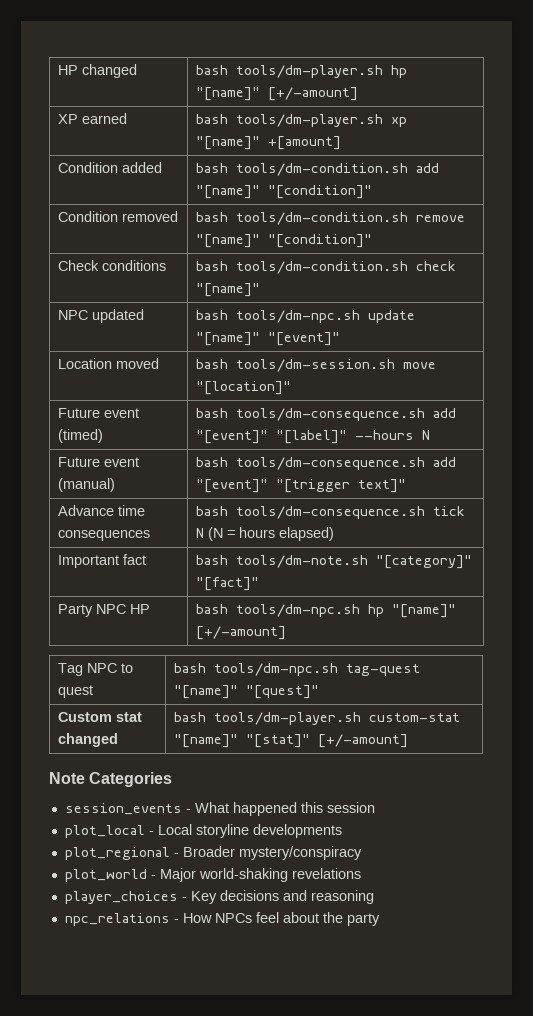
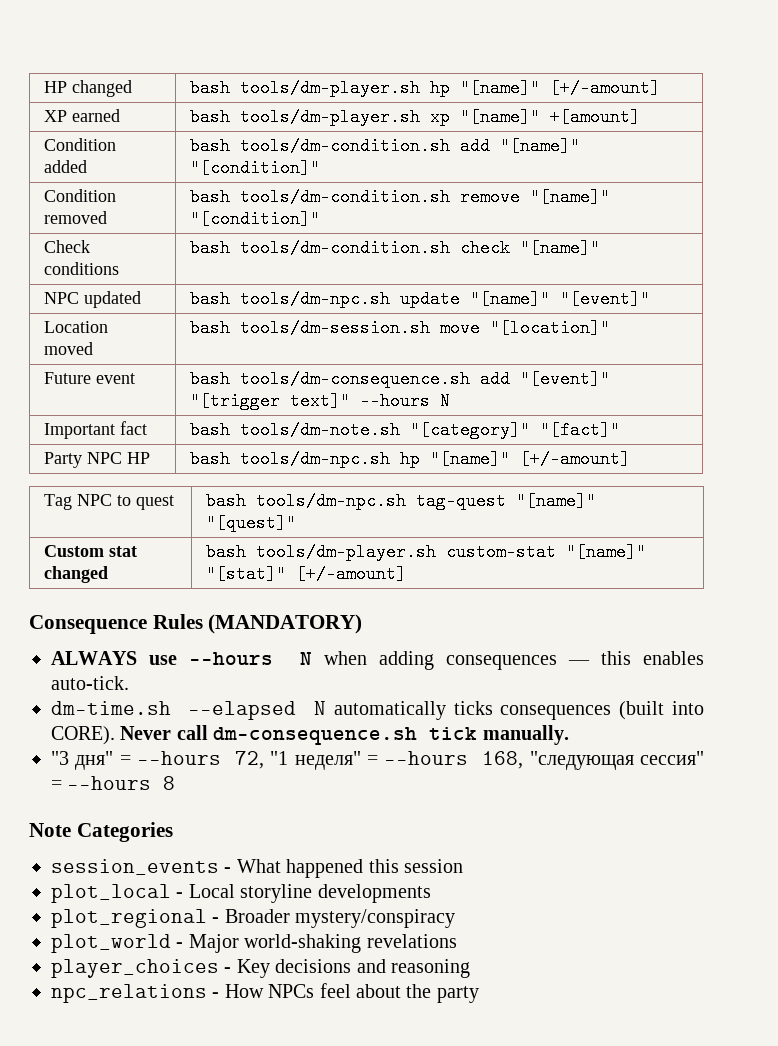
- Future event (timed) | bash tools/dm-consequence.sh add "[event]" "[label]" --hours N
- Future event (manual) | bash tools/dm-consequence.sh add "[event]" "[trigger text]"
- Advance time consequences | bash tools/dm-consequence.sh tick N (N = hours elapsed)
+ Future event | bash tools/dm-consequence.sh add "[event]" "[trigger text]" --hours N
+ Consequence Rules (MANDATORY)
+ ALWAYS use --hours N when adding consequences — this enables auto-tick.
+ dm-time.sh --elapsed N automatically ticks consequences (built into CORE). Never call dm-consequence.sh tick manually.
+ "3 дня" = --hours 72, "1 неделя" = --hours 168, "следующая сессия" = --hours 8

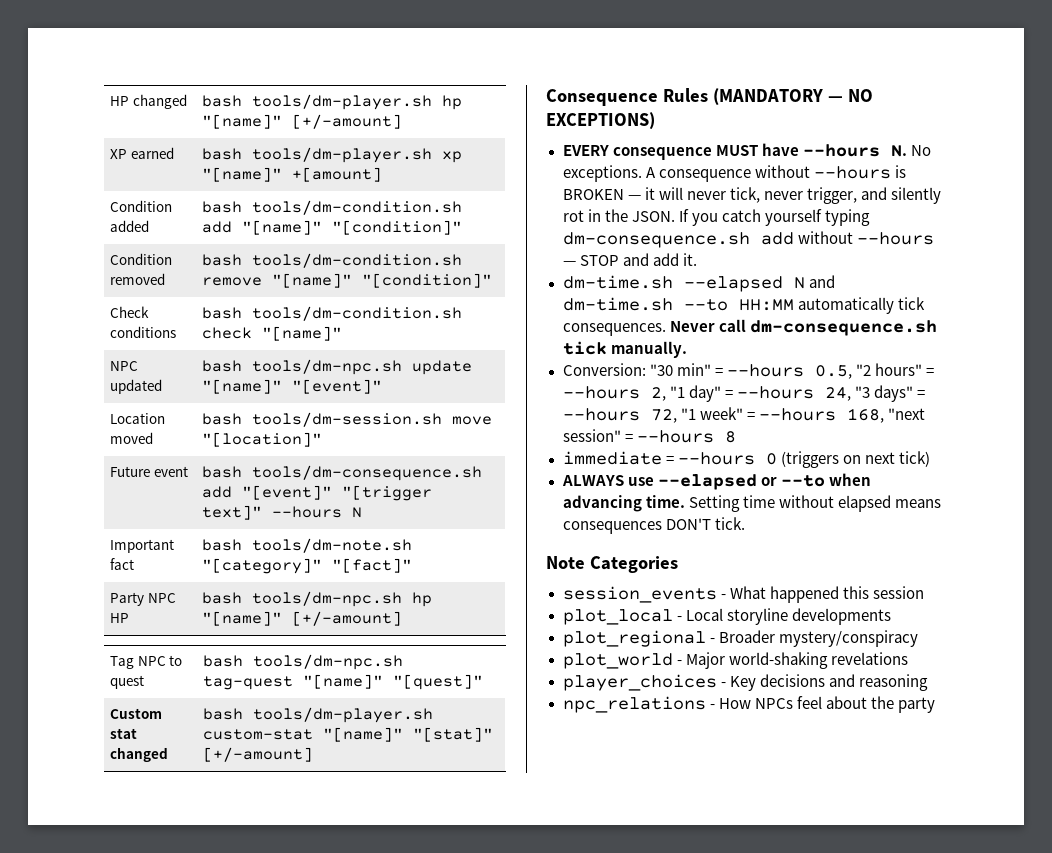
- Consequence Rules (MANDATORY)
- ALWAYS use --hours N when adding consequences — this enables auto-tick.
- dm-time.sh --elapsed N automatically ticks consequences (built into CORE).
+ Consequence Rules (MANDATORY — NO EXCEPTIONS)
+ EVERY consequence MUST have --hours N. No exceptions. A consequence without --hours is BROKEN — it will never tick, never trigger, and silently rot in the JSON. If you catch yourself typing dm-consequence.sh add without --hours — STOP and add it.
+ dm-time.sh --elapsed N and dm-time.sh --to HH:MM automatically tick consequences.
- "3 дня" = --hours 72, "1 неделя" = --hours 168, "следующая сессия" = --hours 8
+ Conversion: "30 min" = --hours 0.5, "2 hours" = --hours 2, "1 day" = --hours 24, "3 days" = --hours 72, "1 week" = --hours 168, "next session" = --hours 8
+ immediate = --hours 0 (triggers on next tick)
+ ALWAYS use --elapsed or --to when advancing time. Setting time without elapsed means consequences DON'T tick.

